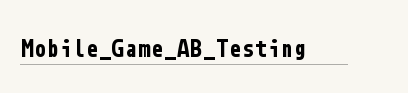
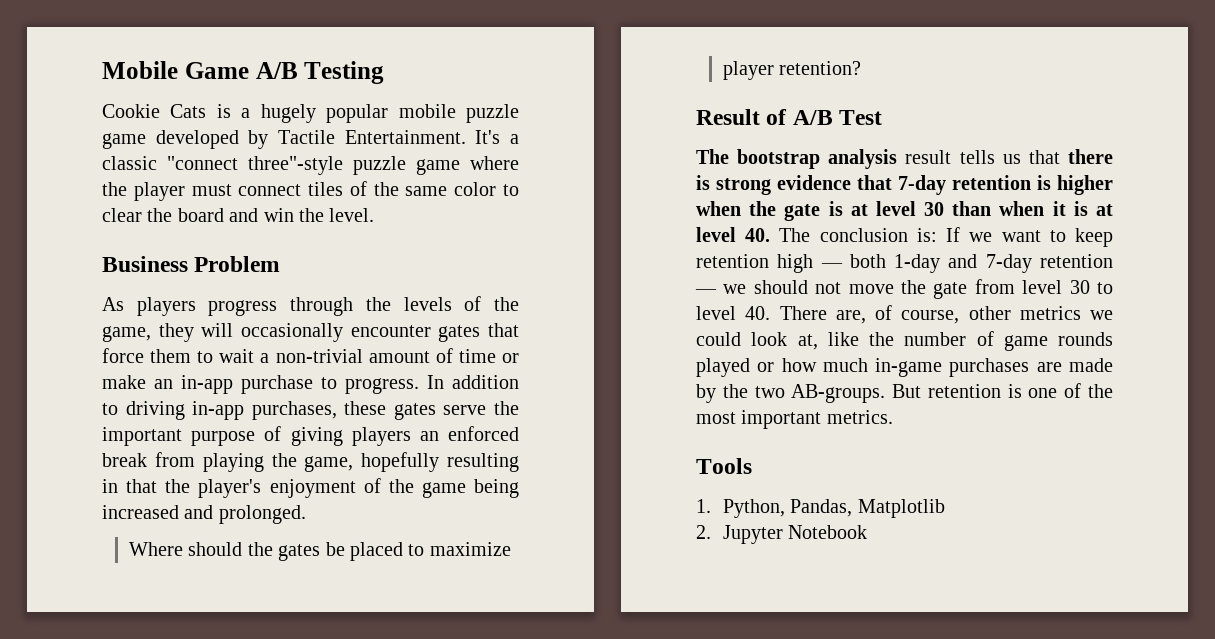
- Mobile_Game_AB_Testing
+ Mobile Game A/B Testing
+ Cookie Cats is a hugely popular mobile puzzle game developed by Tactile Entertainment. It's a classic "connect three"-style puzzle game where the player must connect tiles of the same color to clear the board and win the level.
+ Business Problem
+ As players progress through the levels of the game, they will occasionally encounter gates that force them to wait a non-trivial amount of time or make an in-app purchase to progress. In addition to driving in-app purchases, these gates serve the important purpose of giving players an enforced break from playing the game, hopefully resulting in that the player's enjoyment of the game being increased and prolonged.
+ Where should the gates be placed to maximize player retention?
+ Result of A/B Test
+ The bootstrap analysis result tells us that there is strong evidence that 7-day retention is higher when the gate is at level 30 than when it is at level 40. The conclusion is: If we want to keep retention high — both 1-day and 7-day retention — we should not move the gate from level 30 to level 40. There are, of course, other metrics we could look at, like the number of game rounds played or how much in-game purchases are made by the two AB-groups. But retention is one of the most important metrics.
+ Tools
+ 1. Python, Pandas, Matplotlib
+ 2. Jupyter Notebook

